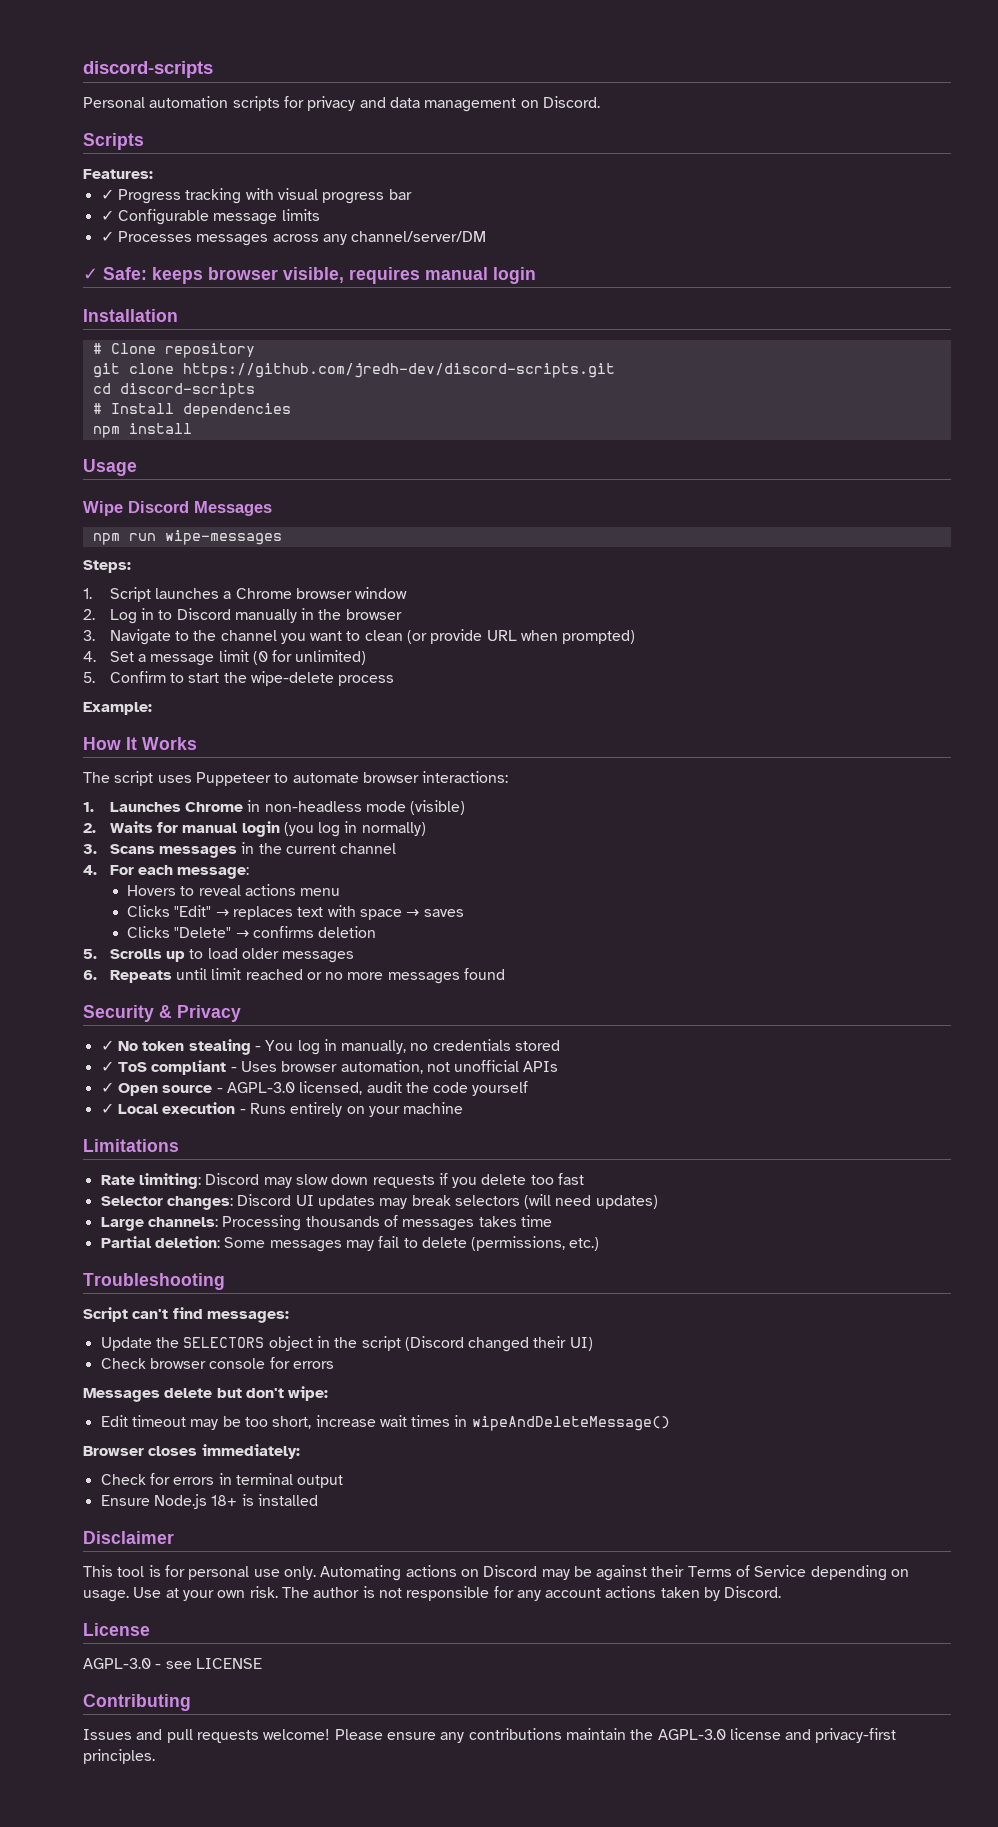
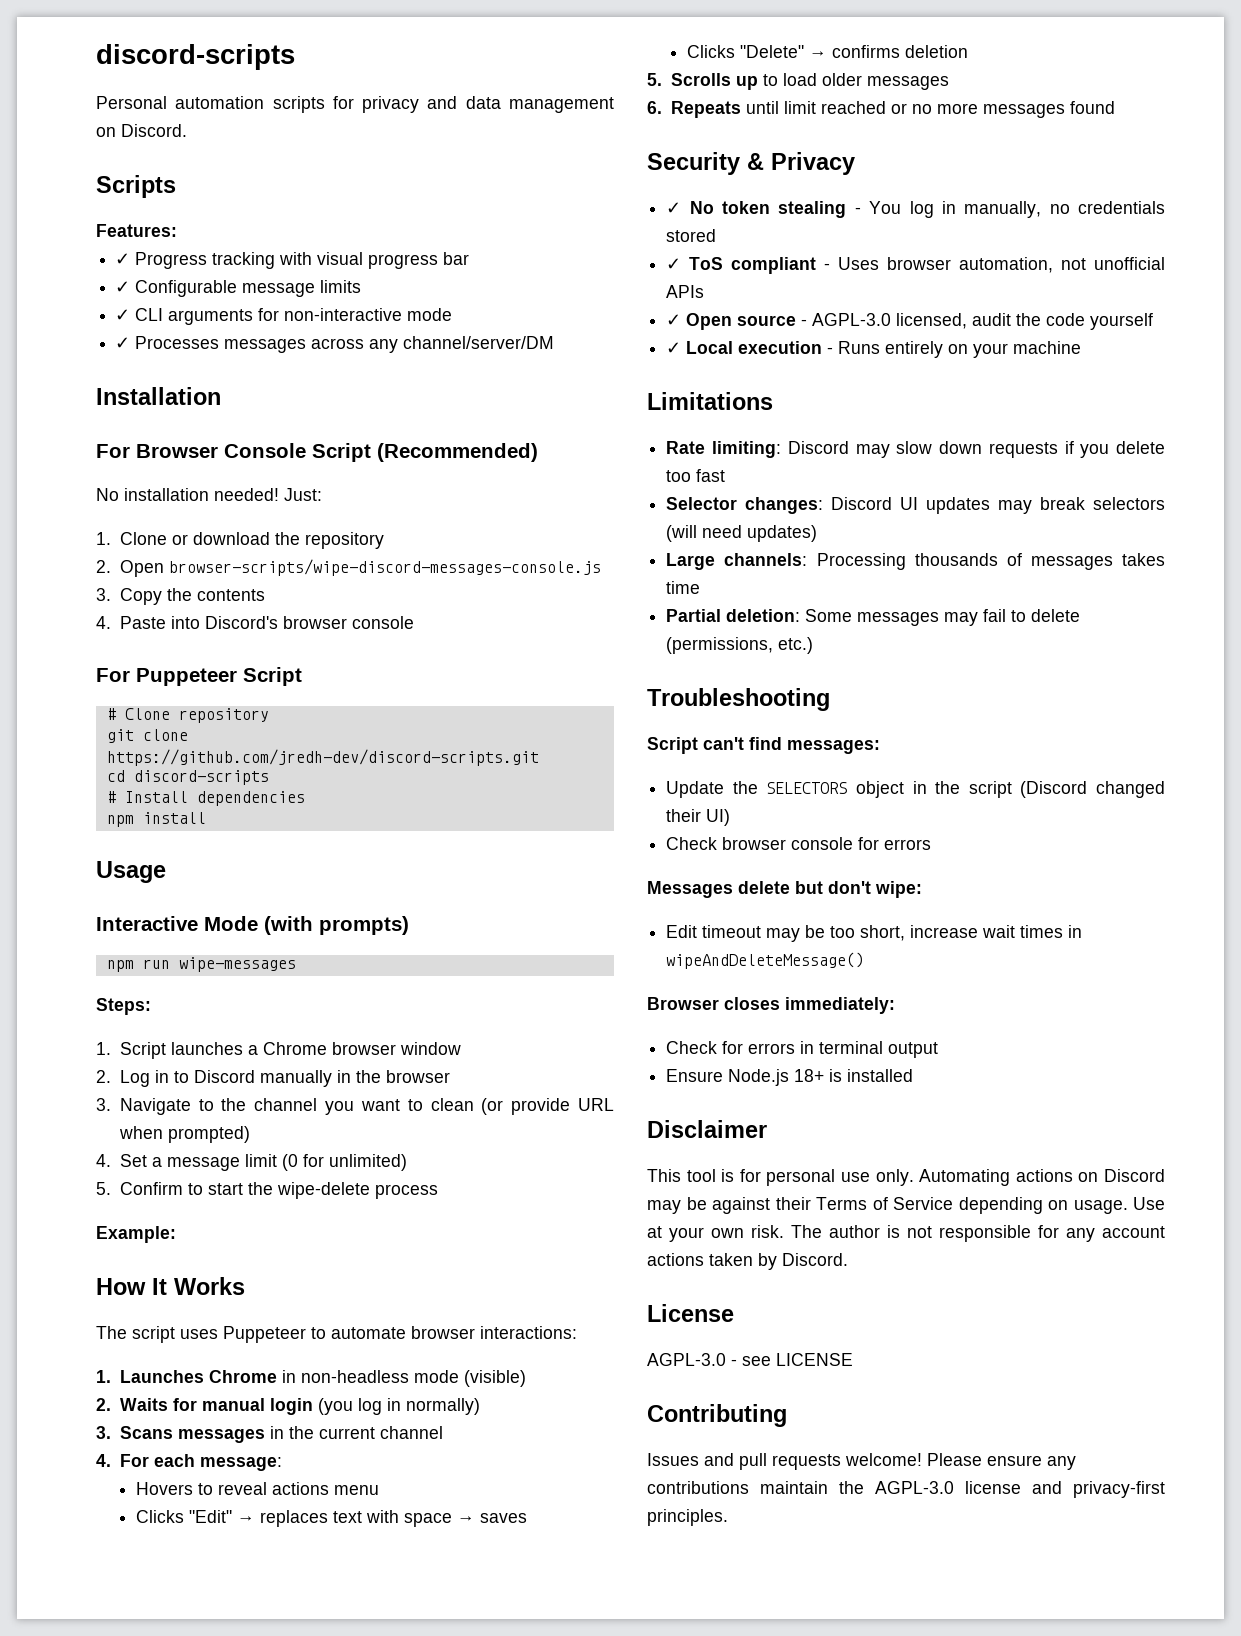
+ ✓ CLI arguments for non-interactive mode
- ✓ Safe: keeps browser visible, requires manual login
  Installation
+ For Browser Console Script (Recommended)
+ No installation needed! Just:
+ 1. Clone or download the repository
+ 2. Open browser-scripts/wipe-discord-messages-console.js
+ 3. Copy the contents
+ 4. Paste into Discord's browser console
+ For Puppeteer Script
- Wipe Discord Messages
+ Interactive Mode (with prompts)

